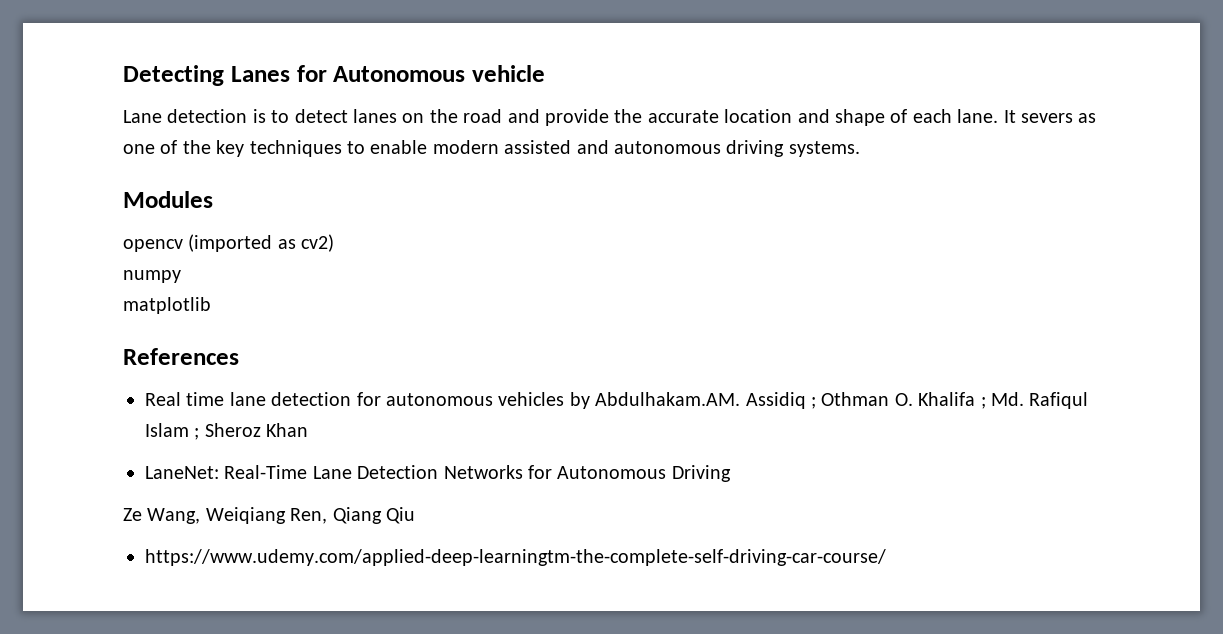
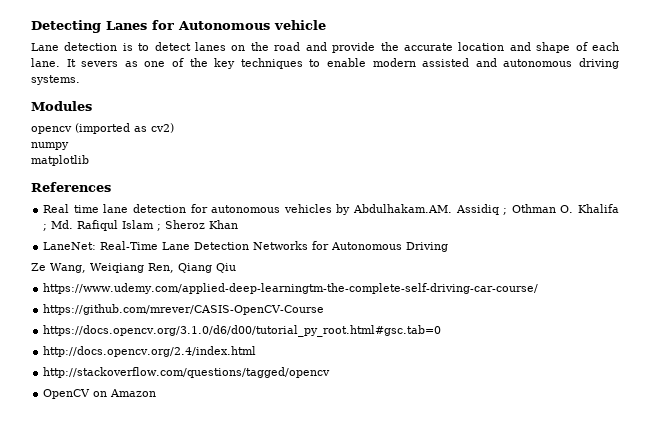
+ https://github.com/mrever/CASIS-OpenCV-Course
+ https://docs.opencv.org/3.1.0/d6/d00/tutorial_py_root.html#gsc.tab=0
+ http://docs.opencv.org/2.4/index.html
+ http://stackoverflow.com/questions/tagged/opencv
+ OpenCV on Amazon

